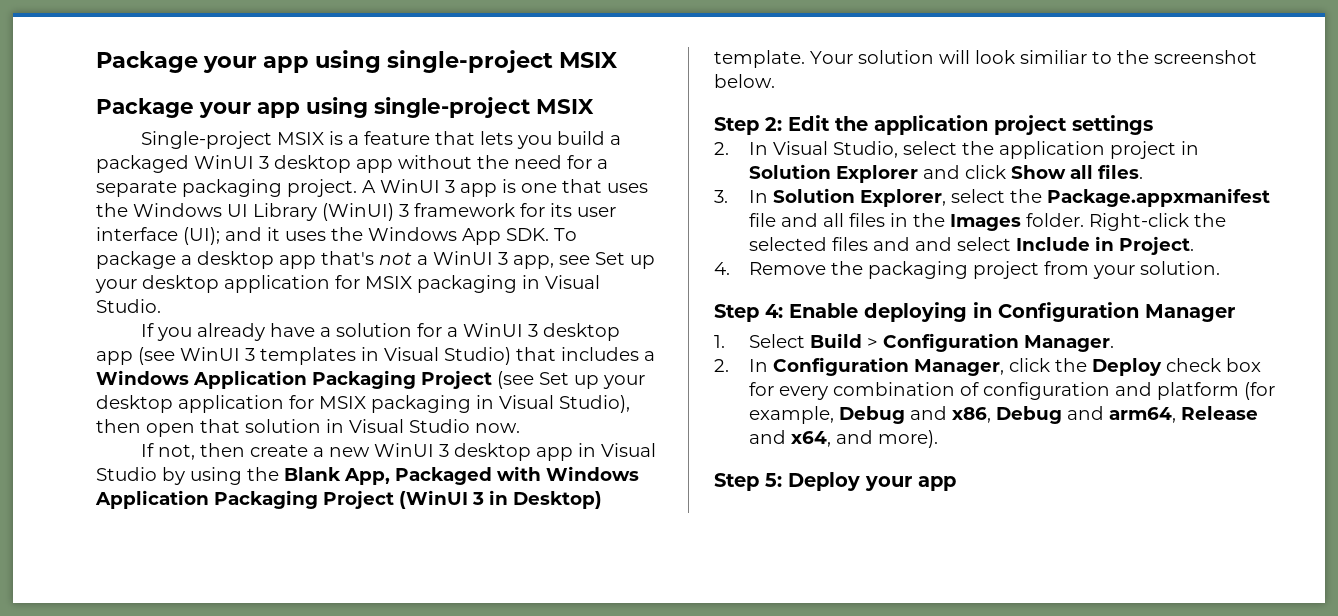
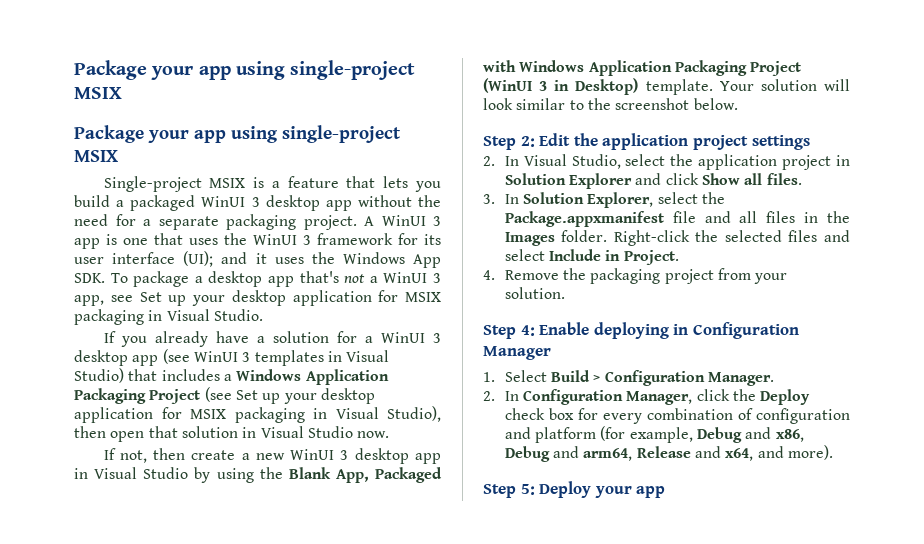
- A WinUI 3 app is one that uses the Windows UI Library (WinUI) 3 framework for its user interface (UI); and it uses the Windows App SDK. To package a desktop app that's not a WinUI 3 app, see Set up your desktop application for MSIX packaging in Visual Studio.
+ A WinUI 3 app is one that uses the WinUI 3 framework for its user interface (UI); and it uses the Windows App SDK. To package a desktop app that's not a WinUI 3 app, see Set up your desktop application for MSIX packaging in Visual Studio.
- Your solution will look similiar to the screenshot below.
+ Your solution will look similar to the screenshot below.
- Right-click the selected files and and select Include in Project.
+ Right-click the selected files and select Include in Project.

